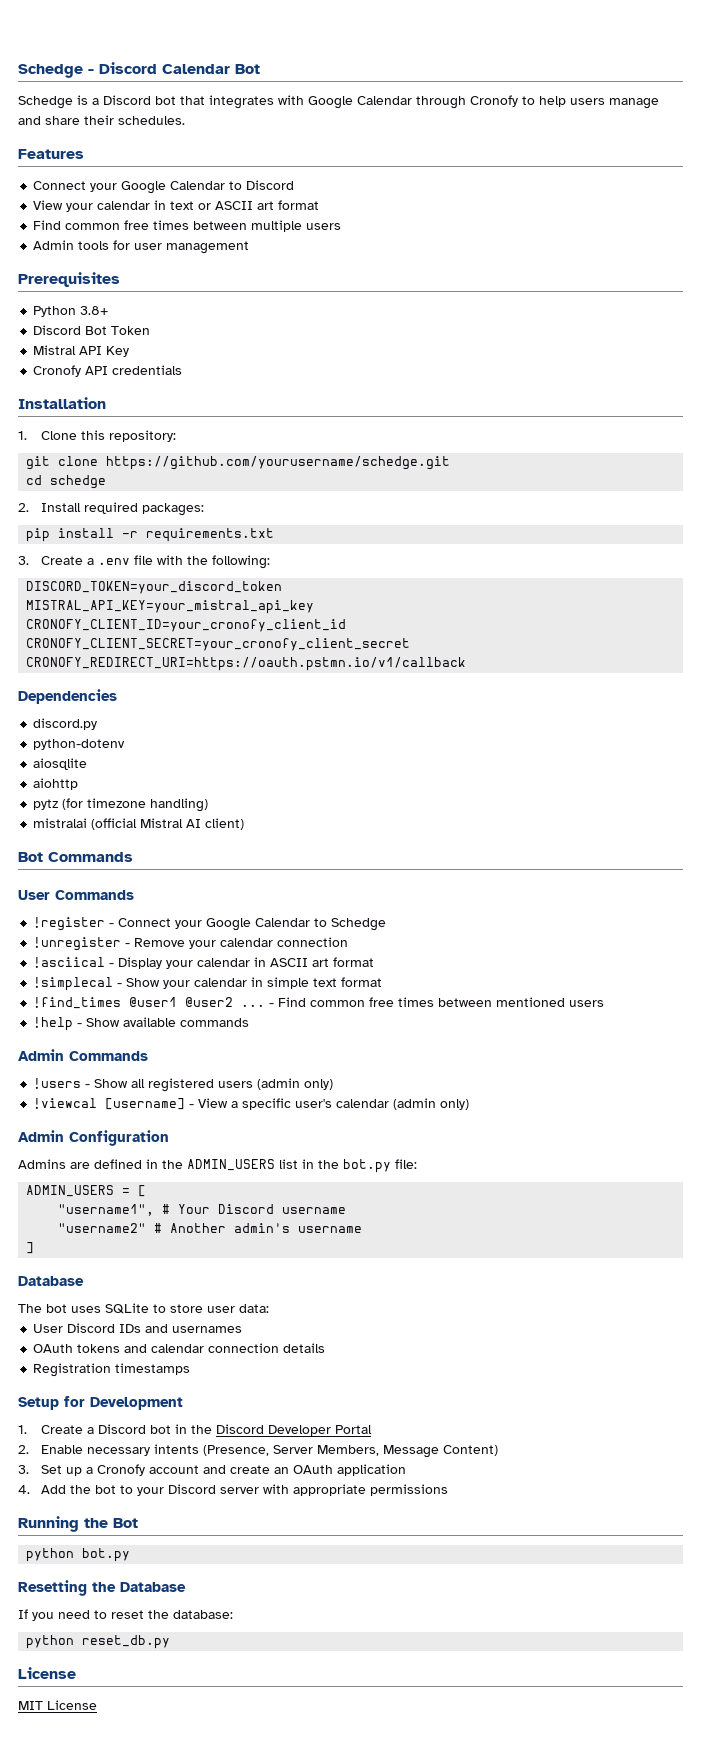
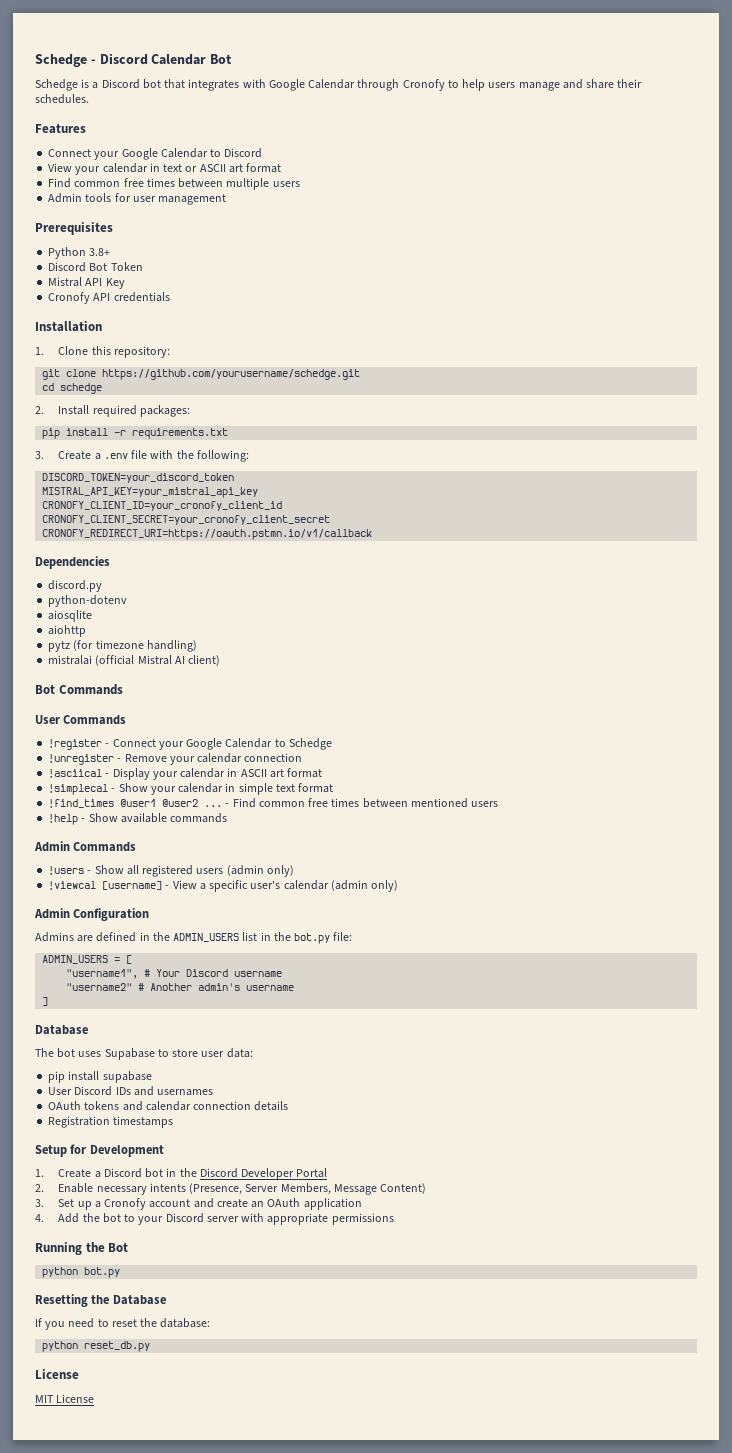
- The bot uses SQLite to store user data:
+ The bot uses Supabase to store user data:
+ pip install supabase

